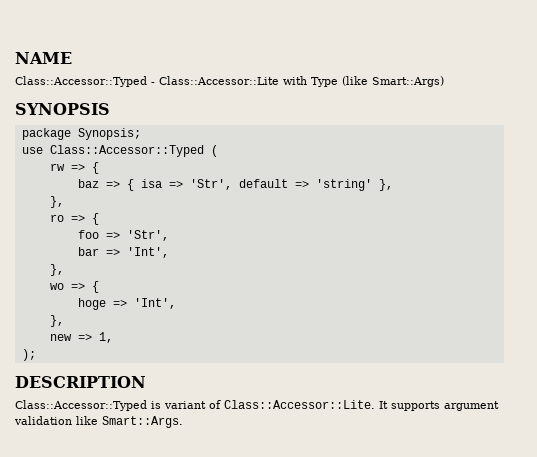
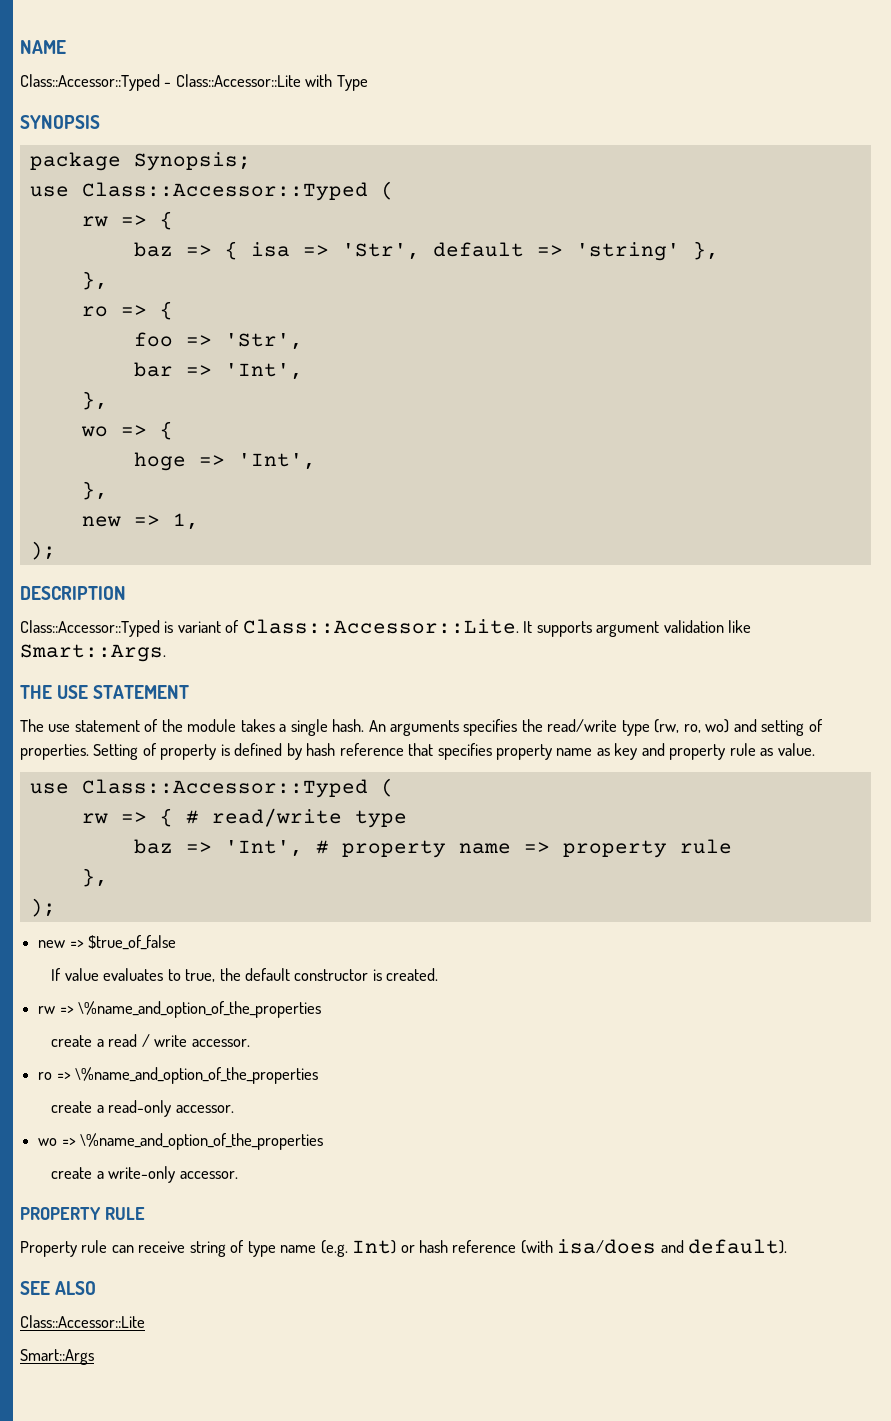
- Class::Accessor::Typed - Class::Accessor::Lite with Type (like Smart::Args)
+ Class::Accessor::Typed - Class::Accessor::Lite with Type
+ THE USE STATEMENT
+ The use statement of the module takes a single hash. An arguments specifies the read/write type (rw, ro, wo) and setting of properties. Setting of property is defined by hash reference that specifies property name as key and property rule as value.
+ use Class::Accessor::Typed (
+ rw => { # read/write type
+ baz => 'Int', # property name => property rule
+ },
+ );
+ new => $true_of_false
+ If value evaluates to true, the default constructor is created.
+ rw => \%name_and_option_of_the_properties
+ create a read / write accessor.
+ ro => \%name_and_option_of_the_properties
+ create a read-only accessor.
+ wo => \%name_and_option_of_the_properties
+ create a write-only accessor.
+ PROPERTY RULE
+ Property rule can receive string of type name (e.g. Int) or hash reference (with isa/does and default).
+ SEE ALSO
+ Class::Accessor::Lite
+ Smart::Args

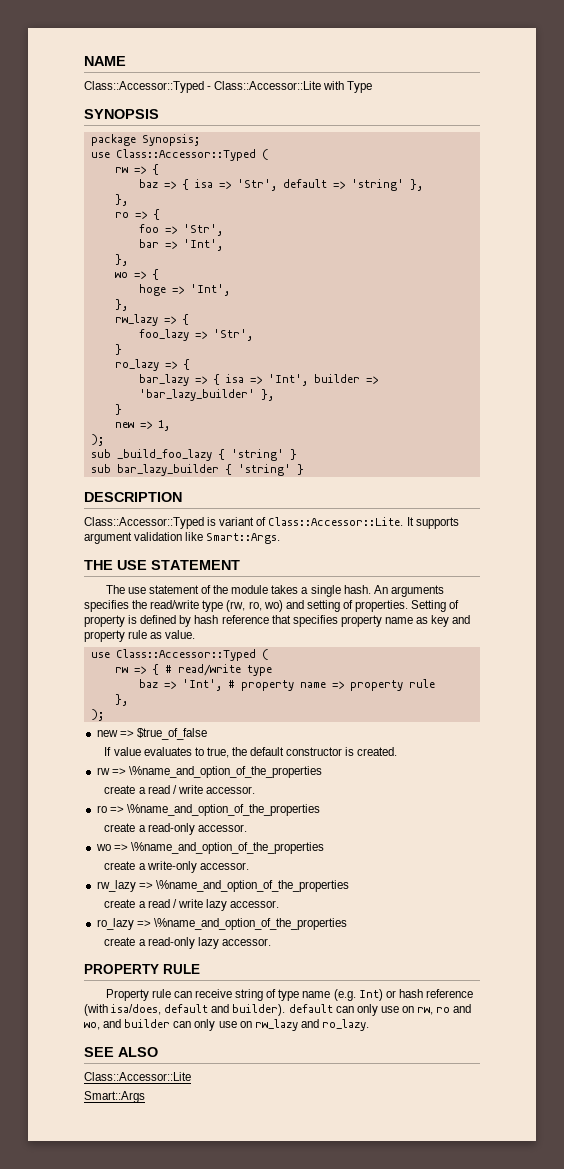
+ rw_lazy => {
+ foo_lazy => 'Str',
+ }
+ ro_lazy => {
+ bar_lazy => { isa => 'Int', builder => 'bar_lazy_builder' },
+ }
  new => 1,
  );
+ sub _build_foo_lazy { 'string' }
+ sub bar_lazy_builder { 'string' }
+ rw_lazy => \%name_and_option_of_the_properties
+ create a read / write lazy accessor.
+ ro_lazy => \%name_and_option_of_the_properties
+ create a read-only lazy accessor.
- Property rule can receive string of type name (e.g. Int) or hash reference (with isa/does and default).
+ Property rule can receive string of type name (e.g. Int) or hash reference (with isa/does, default and builder). default can only use on rw, ro and wo, and builder can only use on rw_lazy and ro_lazy.

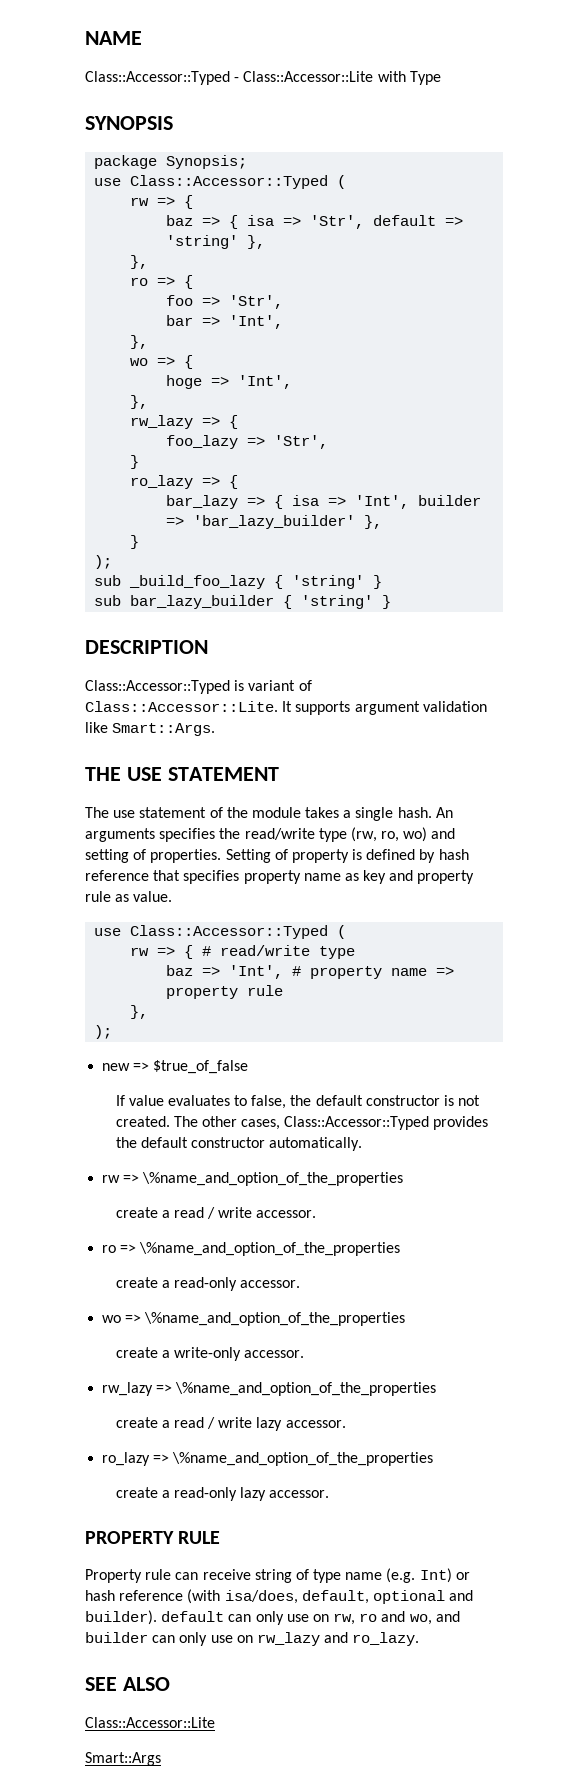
- new => 1,
- If value evaluates to true, the default constructor is created.
+ If value evaluates to false, the default constructor is not created. The other cases, Class::Accessor::Typed provides the default constructor automatically.
- Property rule can receive string of type name (e.g. Int) or hash reference (with isa/does, default and builder). default can only use on rw, ro and wo, and builder can only use on rw_lazy and ro_lazy.
+ Property rule can receive string of type name (e.g. Int) or hash reference (with isa/does, default, optional and builder). default can only use on rw, ro and wo, and builder can only use on rw_lazy and ro_lazy.

